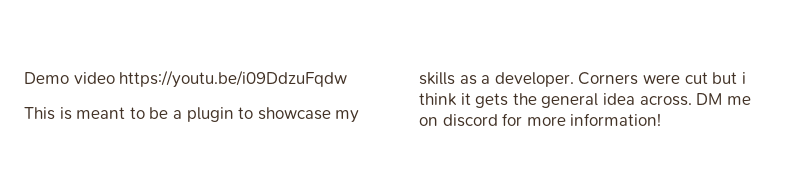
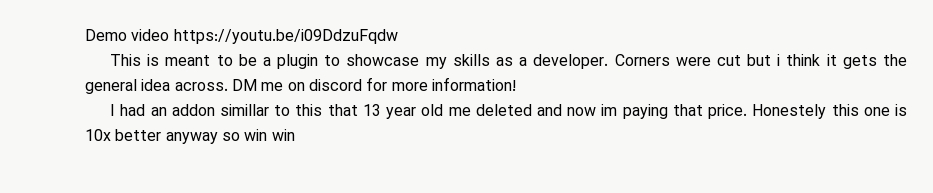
+ I had an addon simillar to this that 13 year old me deleted and now im paying that price. Honestely this one is 10x better anyway so win win

